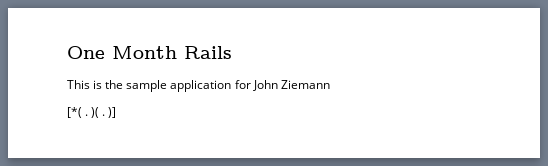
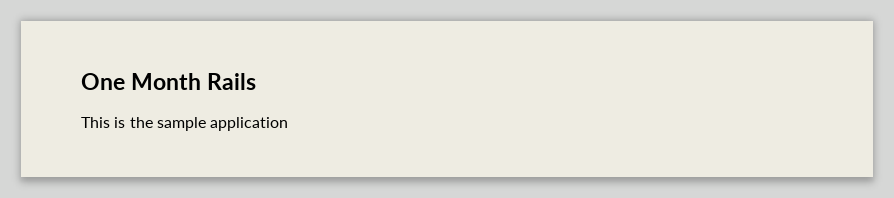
- This is the sample application for John Ziemann
- [*( . )( . )]
+ This is the sample application

